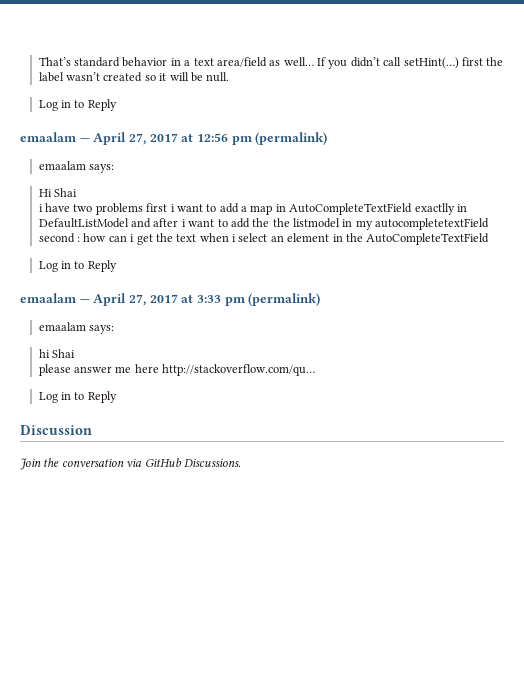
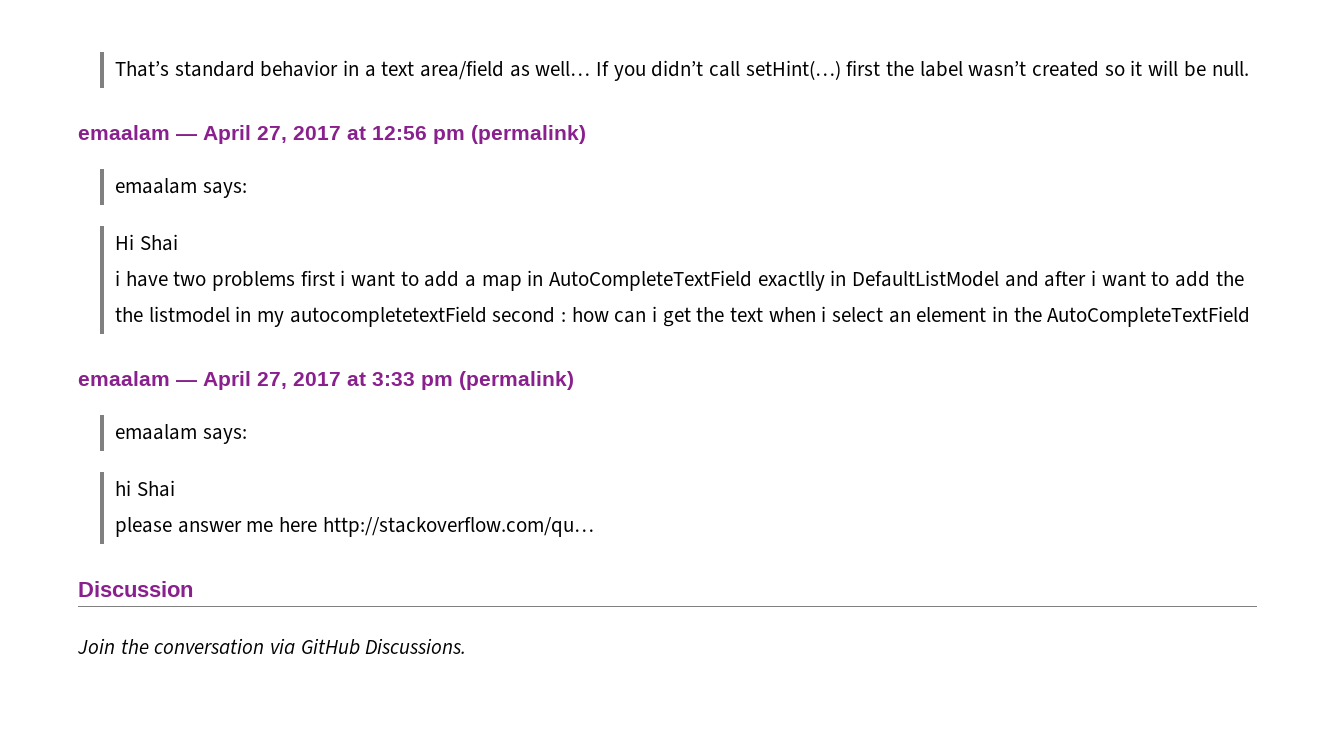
  If you didn’t call setHint(…) first the label wasn’t created so it will be null.
- Log in to Reply
  i have two problems first i want to add a map in AutoCompleteTextField exactlly in DefaultListModel and after i want to add the the listmodel in my autocompletetextField second : how can i get the text when i select an element in the AutoCompleteTextField
- Log in to Reply
  please answer me here http://stackoverflow.com/qu…
- Log in to Reply

